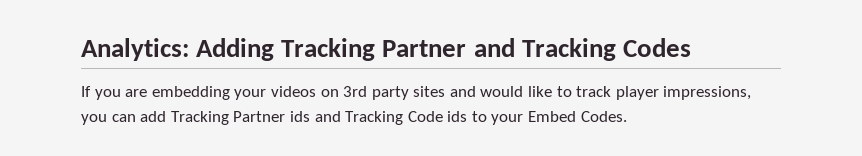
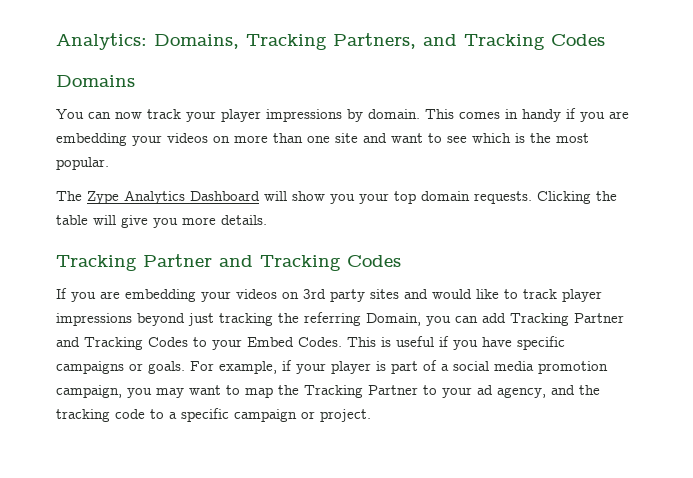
- Analytics: Adding Tracking Partner and Tracking Codes
+ Analytics: Domains, Tracking Partners, and Tracking Codes
+ Domains
+ You can now track your player impressions by domain. This comes in handy if you are embedding your videos on more than one site and want to see which is the most popular.
+ The Zype Analytics Dashboard will show you your top domain requests. Clicking the table will give you more details.
+ Tracking Partner and Tracking Codes
- If you are embedding your videos on 3rd party sites and would like to track player impressions, you can add Tracking Partner ids and Tracking Code ids to your Embed Codes.
+ If you are embedding your videos on 3rd party sites and would like to track player impressions beyond just tracking the referring Domain, you can add Tracking Partner and Tracking Codes to your Embed Codes.
+ This is useful if you have specific campaigns or goals. For example, if your player is part of a social media promotion campaign, you may want to map the Tracking Partner to your ad agency, and the tracking code to a specific campaign or project.

